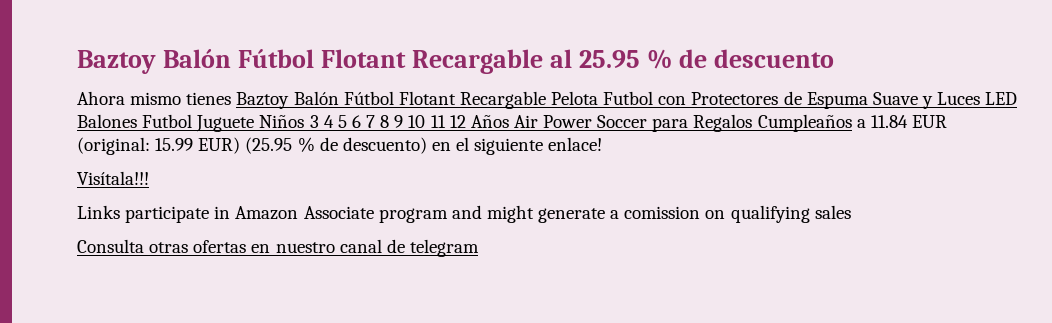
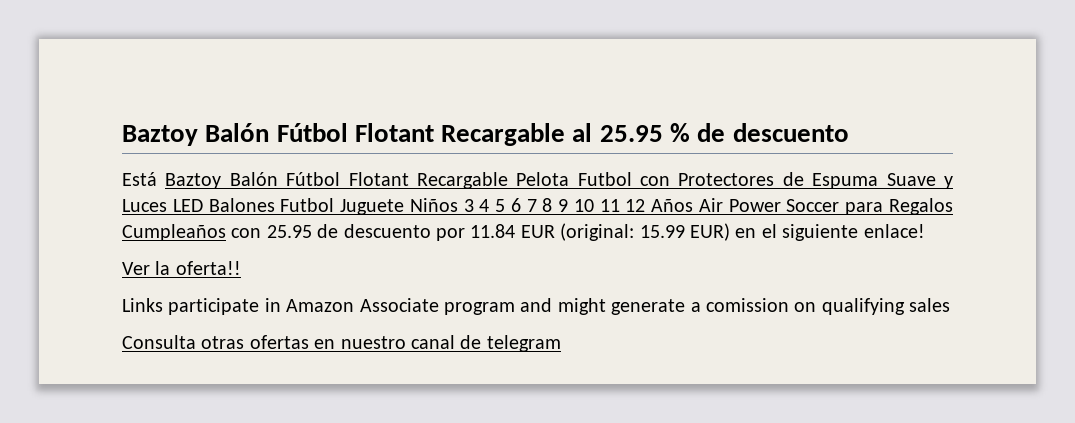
- Ahora mismo tienes Baztoy Balón Fútbol Flotant Recargable Pelota Futbol con Protectores de Espuma Suave y Luces LED Balones Futbol Juguete Niños 3 4 5 6 7 8 9 10 11 12 Años Air Power Soccer para Regalos Cumpleaños a 11.84 EUR (original: 15.99 EUR) (25.95 % de descuento) en el siguiente enlace!
+ Está Baztoy Balón Fútbol Flotant Recargable Pelota Futbol con Protectores de Espuma Suave y Luces LED Balones Futbol Juguete Niños 3 4 5 6 7 8 9 10 11 12 Años Air Power Soccer para Regalos Cumpleaños con 25.95 de descuento por 11.84 EUR (original: 15.99 EUR) en el siguiente enlace!
- Visítala!!!
+ Ver la oferta!!

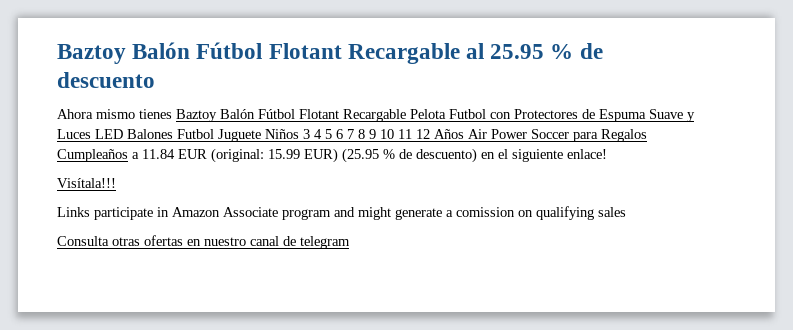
- Está Baztoy Balón Fútbol Flotant Recargable Pelota Futbol con Protectores de Espuma Suave y Luces LED Balones Futbol Juguete Niños 3 4 5 6 7 8 9 10 11 12 Años Air Power Soccer para Regalos Cumpleaños con 25.95 de descuento por 11.84 EUR (original: 15.99 EUR) en el siguiente enlace!
+ Ahora mismo tienes Baztoy Balón Fútbol Flotant Recargable Pelota Futbol con Protectores de Espuma Suave y Luces LED Balones Futbol Juguete Niños 3 4 5 6 7 8 9 10 11 12 Años Air Power Soccer para Regalos Cumpleaños a 11.84 EUR (original: 15.99 EUR) (25.95 % de descuento) en el siguiente enlace!
- Ver la oferta!!
+ Visítala!!!

